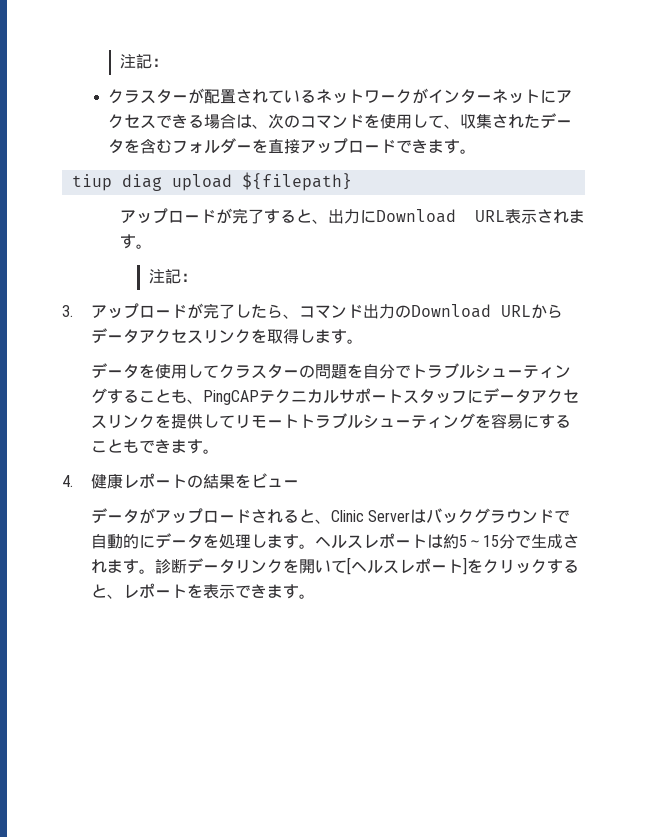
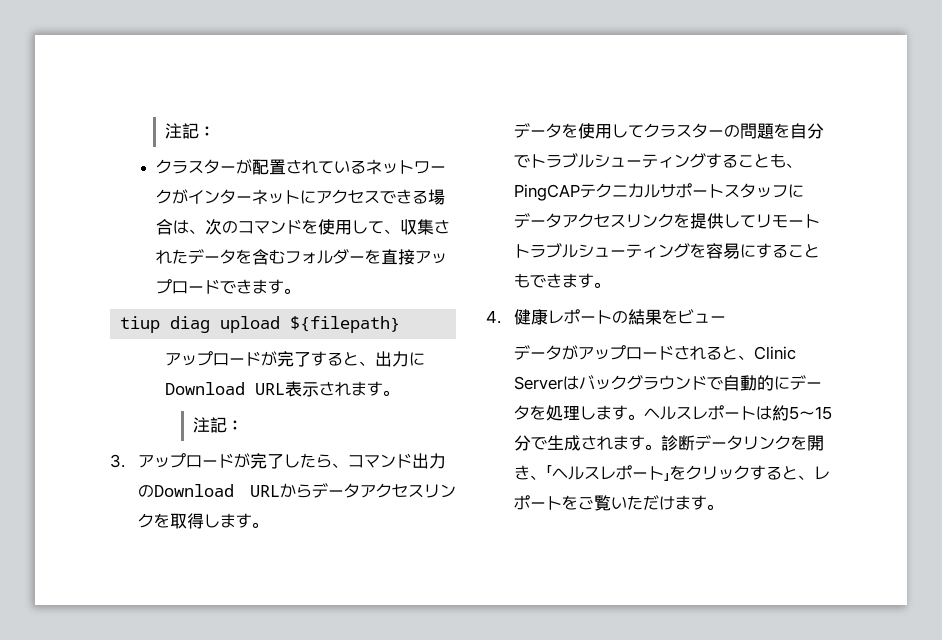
- 診断データリンクを開いて[ヘルスレポート]をクリックすると、レポートを表示できます。
+ 診断データリンクを開き、「ヘルスレポート」をクリックすると、レポートをご覧いただけます。

